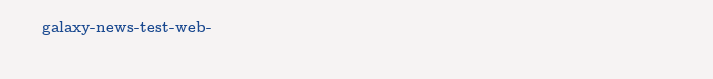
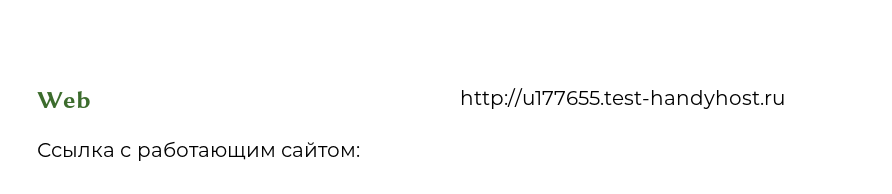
- galaxy-news-test-web-
+ Web
+ Ссылка с работающим сайтом: http://u177655.test-handyhost.ru

